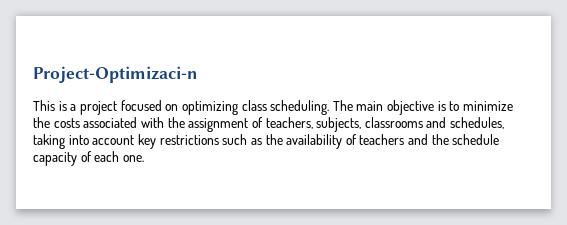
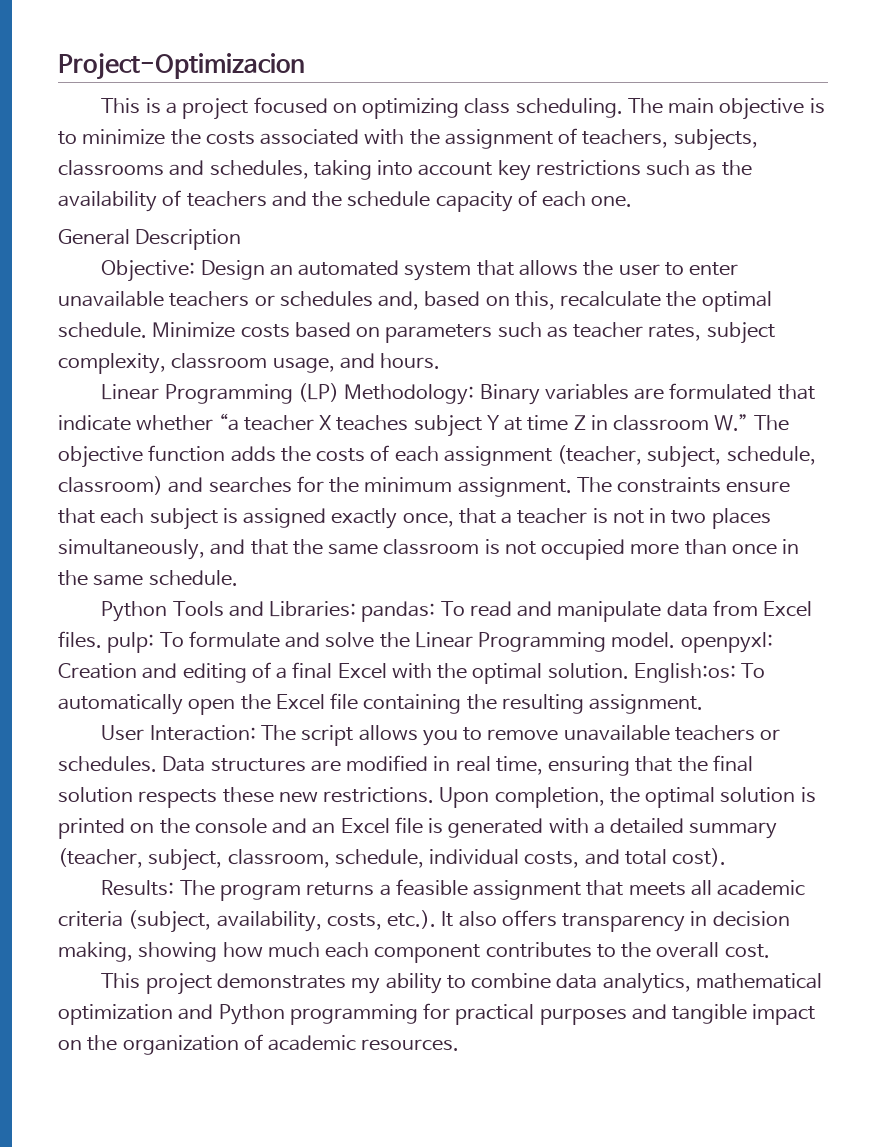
- Project-Optimizaci-n
+ Project-Optimizacion
+ General Description
+ Objective: Design an automated system that allows the user to enter unavailable teachers or schedules and, based on this, recalculate the optimal schedule. Minimize costs based on parameters such as teacher rates, subject complexity, classroom usage, and hours.
+ Linear Programming (LP) Methodology: Binary variables are formulated that indicate whether “a teacher X teaches subject Y at time Z in classroom W.” The objective function adds the costs of each assignment (teacher, subject, schedule, classroom) and searches for the minimum assignment. The constraints ensure that each subject is assigned exactly once, that a teacher is not in two places simultaneously, and that the same classroom is not occupied more than once in the same schedule.
+ Python Tools and Libraries: pandas: To read and manipulate data from Excel files. pulp: To formulate and solve the Linear Programming model. openpyxl: Creation and editing of a final Excel with the optimal solution. English:os: To automatically open the Excel file containing the resulting assignment.
+ User Interaction: The script allows you to remove unavailable teachers or schedules. Data structures are modified in real time, ensuring that the final solution respects these new restrictions. Upon completion, the optimal solution is printed on the console and an Excel file is generated with a detailed summary (teacher, subject, classroom, schedule, individual costs, and total cost).
+ Results: The program returns a feasible assignment that meets all academic criteria (subject, availability, costs, etc.). It also offers transparency in decision making, showing how much each component contributes to the overall cost.
+ This project demonstrates my ability to combine data analytics, mathematical optimization and Python programming for practical purposes and tangible impact on the organization of academic resources.

